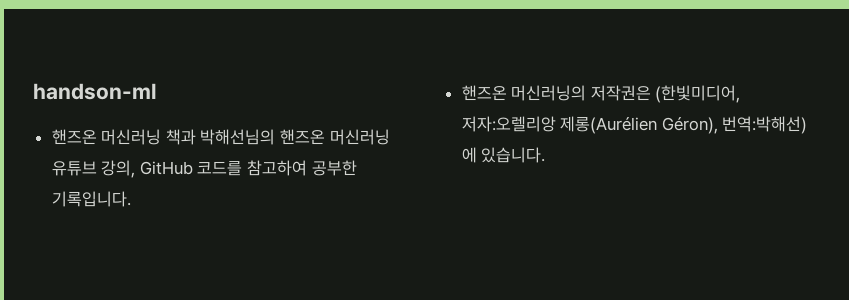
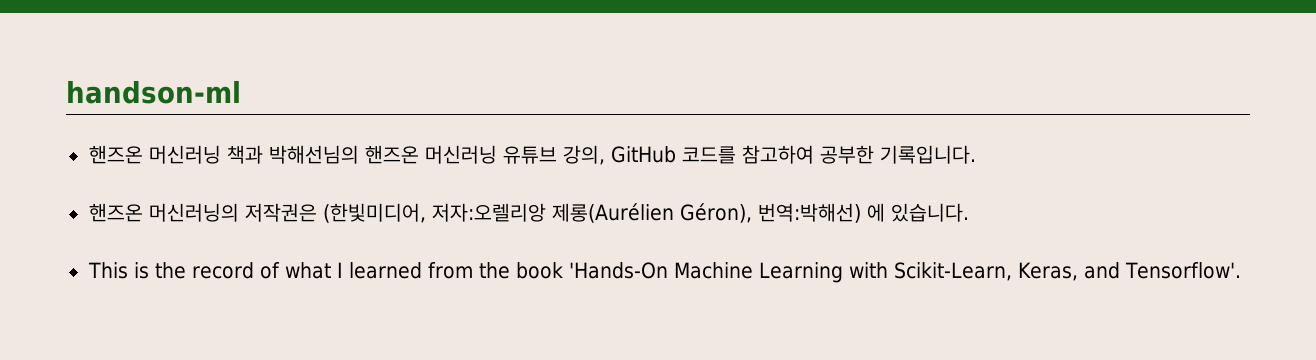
+ This is the record of what I learned from the book 'Hands-On Machine Learning with Scikit-Learn, Keras, and Tensorflow'.

